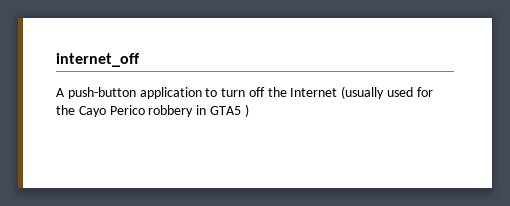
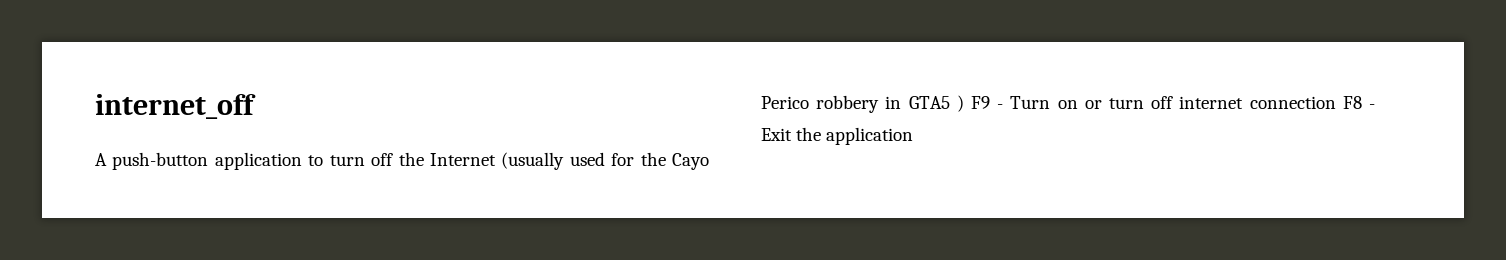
- A push-button application to turn off the Internet (usually used for the Cayo Perico robbery in GTA5 )
+ A push-button application to turn off the Internet (usually used for the Cayo Perico robbery in GTA5 ) F9 - Turn on or turn off internet connection F8 - Exit the application

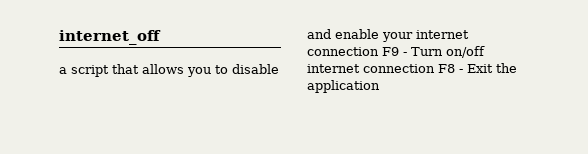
- A push-button application to turn off the Internet (usually used for the Cayo Perico robbery in GTA5 ) F9 - Turn on or turn off internet connection F8 - Exit the application
+ a script that allows you to disable and enable your internet connection F9 - Turn on/off internet connection F8 - Exit the application

